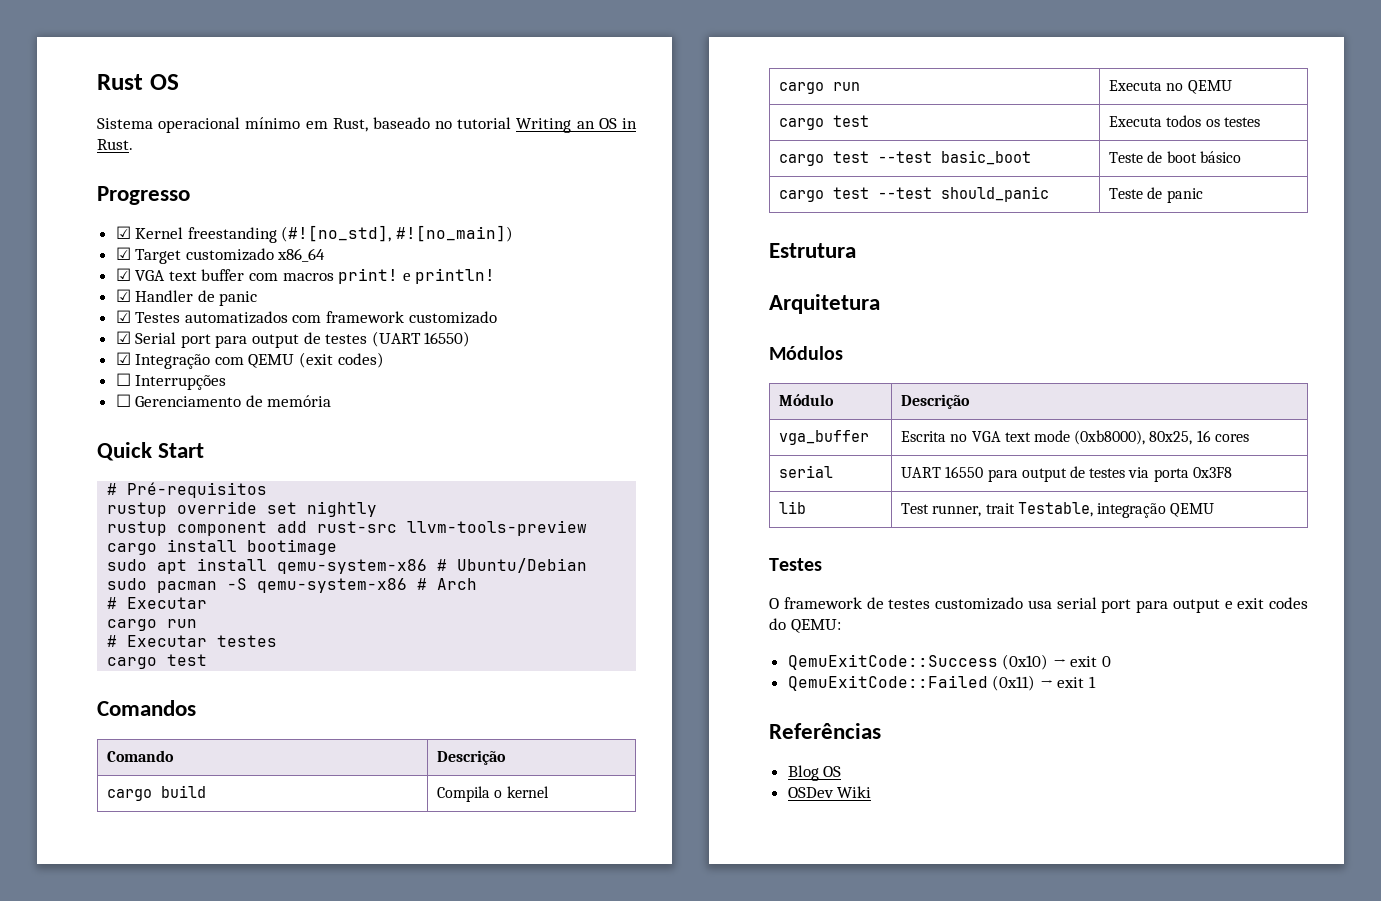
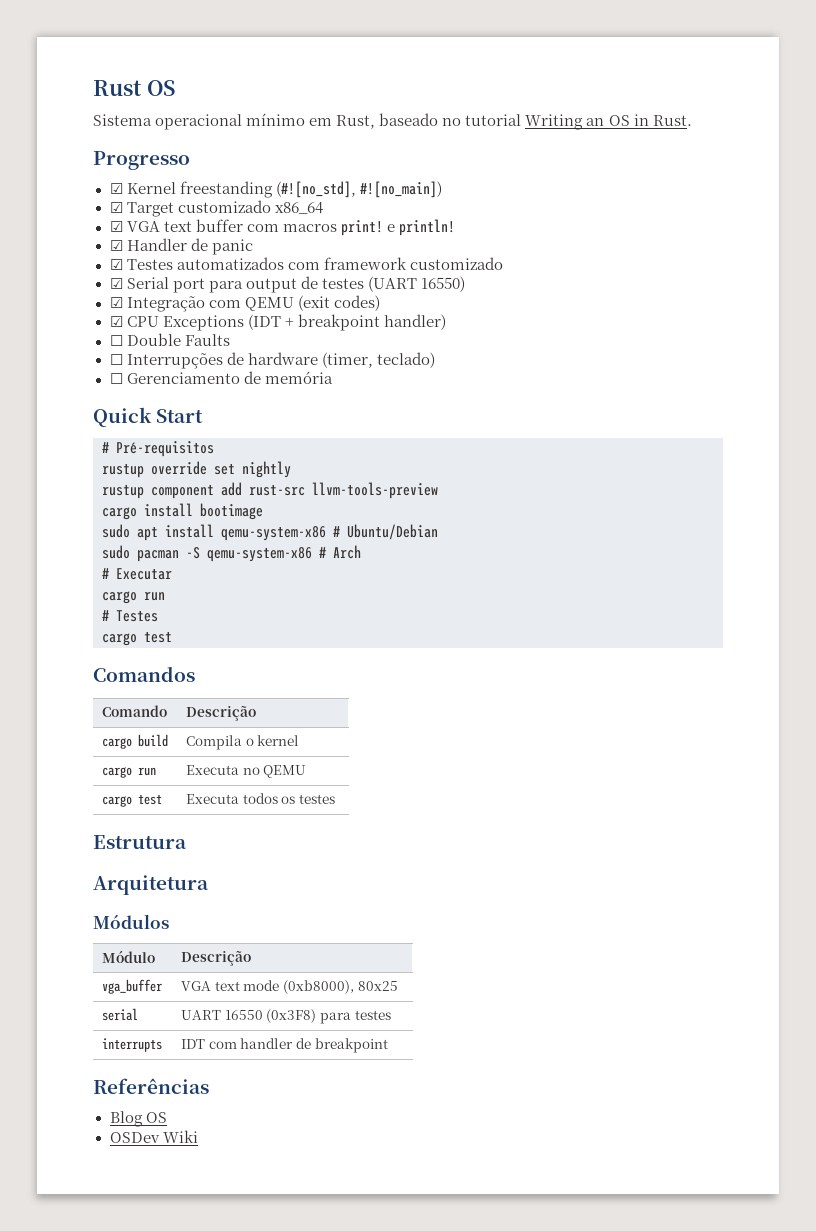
- ☐ Interrupções
+ ☑ CPU Exceptions (IDT + breakpoint handler)
+ ☐ Double Faults
+ ☐ Interrupções de hardware (timer, teclado)
- # Executar testes
+ # Testes
- cargo test --test basic_boot | Teste de boot básico
- cargo test --test should_panic | Teste de panic
- vga_buffer | Escrita no VGA text mode (0xb8000), 80x25, 16 cores
+ vga_buffer | VGA text mode (0xb8000), 80x25
- serial | UART 16550 para output de testes via porta 0x3F8
- lib | Test runner, trait Testable, integração QEMU
- Testes
- O framework de testes customizado usa serial port para output e exit codes do QEMU:
- QemuExitCode::Success (0x10) → exit 0
- QemuExitCode::Failed (0x11) → exit 1
+ serial | UART 16550 (0x3F8) para testes
+ interrupts | IDT com handler de breakpoint

